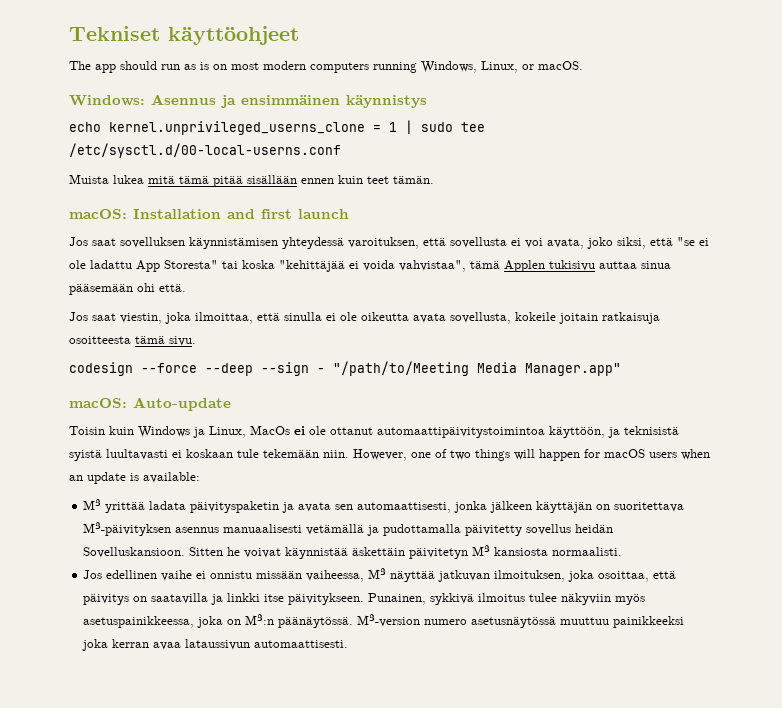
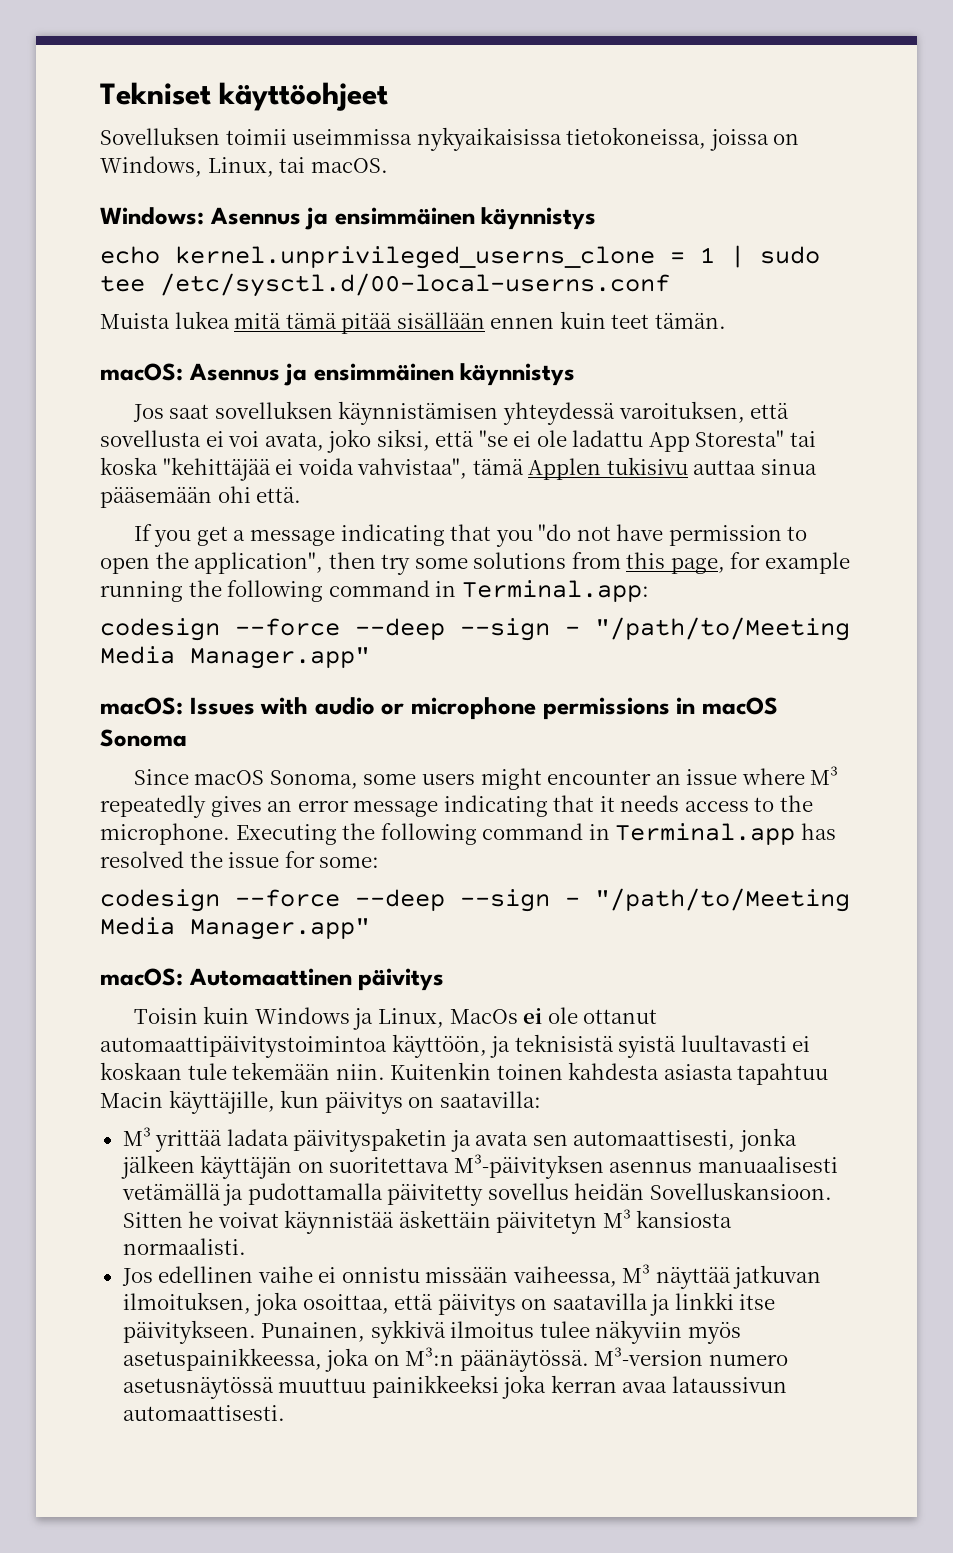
- The app should run as is on most modern computers running Windows, Linux, or macOS.
+ Sovelluksen toimii useimmissa nykyaikaisissa tietokoneissa, joissa on Windows, Linux, tai macOS.
- macOS: Installation and first launch
+ macOS: Asennus ja ensimmäinen käynnistys
- Jos saat viestin, joka ilmoittaa, että sinulla ei ole oikeutta avata sovellusta, kokeile joitain ratkaisuja osoitteesta tämä sivu.
+ If you get a message indicating that you "do not have permission to open the application", then try some solutions from this page, for example running the following command in Terminal.app:
  codesign --force --deep --sign - "/path/to/Meeting Media Manager.app"
- macOS: Auto-update
+ macOS: Issues with audio or microphone permissions in macOS Sonoma
+ Since macOS Sonoma, some users might encounter an issue where M³ repeatedly gives an error message indicating that it needs access to the microphone. Executing the following command in Terminal.app has resolved the issue for some:
+ codesign --force --deep --sign - "/path/to/Meeting Media Manager.app"
+ macOS: Automaattinen päivitys
- However, one of two things will happen for macOS users when an update is available:
+ Kuitenkin toinen kahdesta asiasta tapahtuu Macin käyttäjille, kun päivitys on saatavilla:

